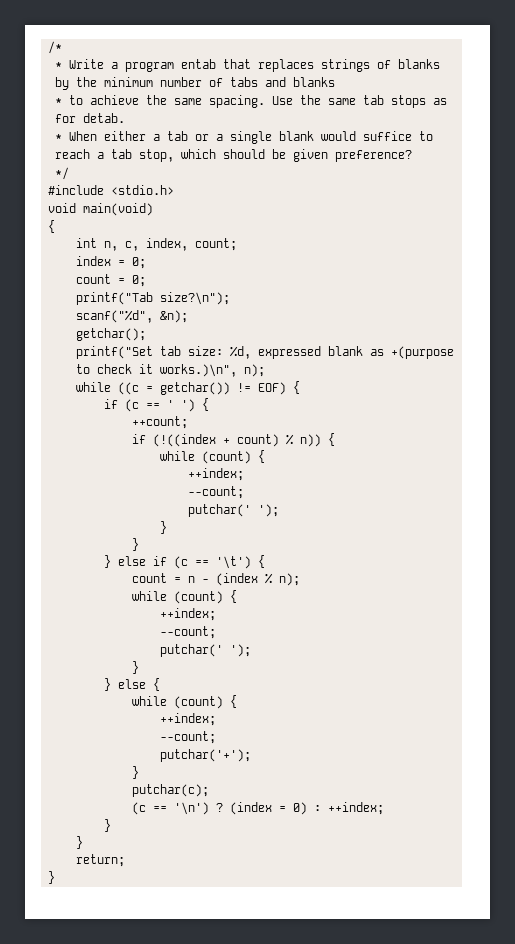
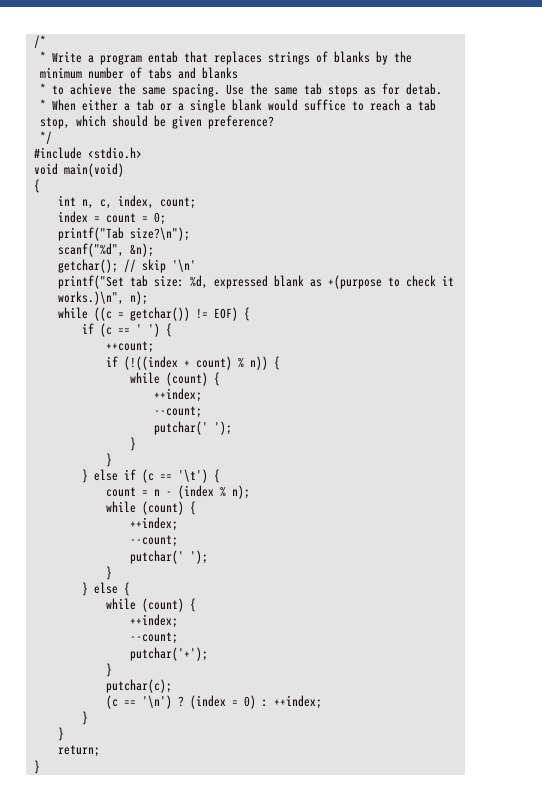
- index = 0;
- count = 0;
+ index = count = 0;
- getchar();
+ getchar(); // skip '\n'

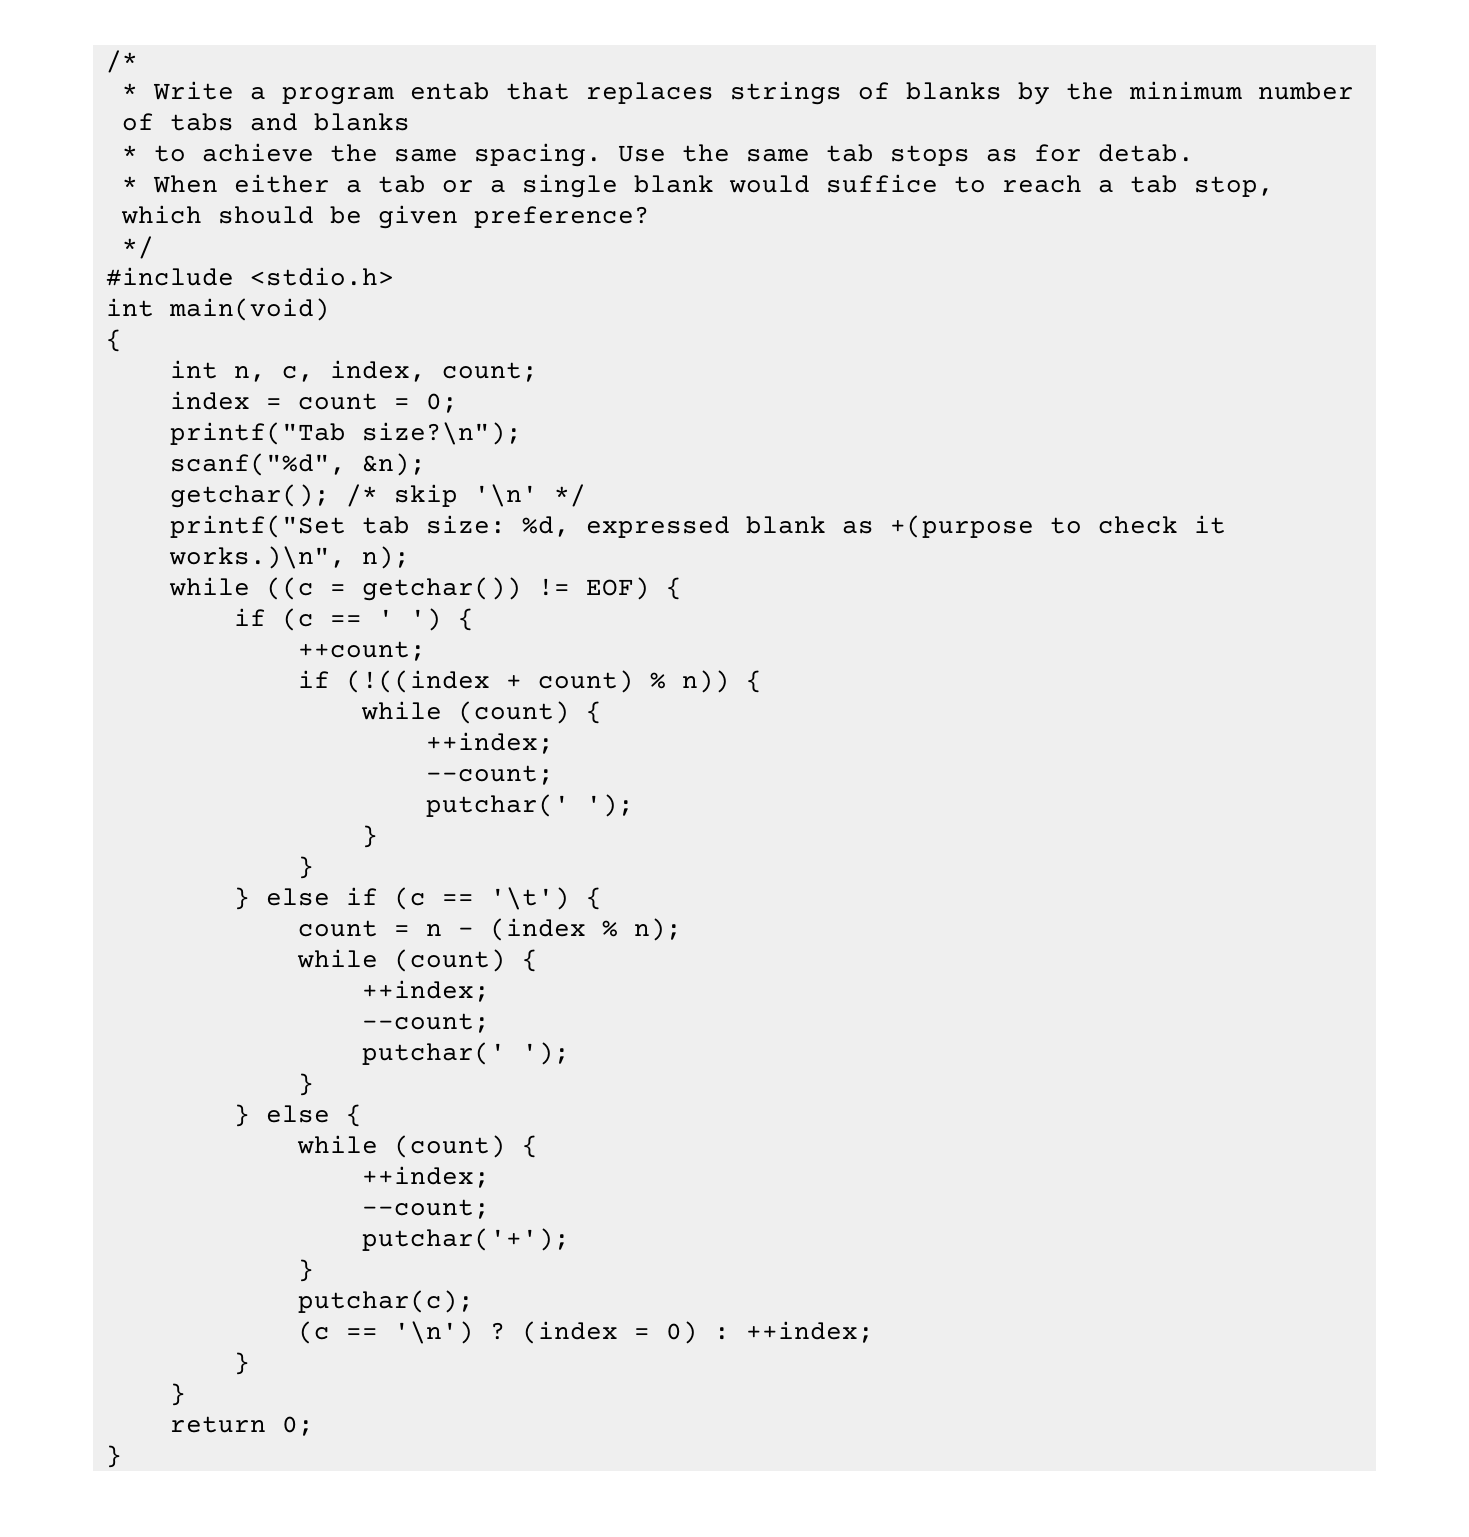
- void main(void)
+ int main(void)
- getchar(); // skip '\n'
+ getchar(); /* skip '\n' */
- return;
+ return 0;

